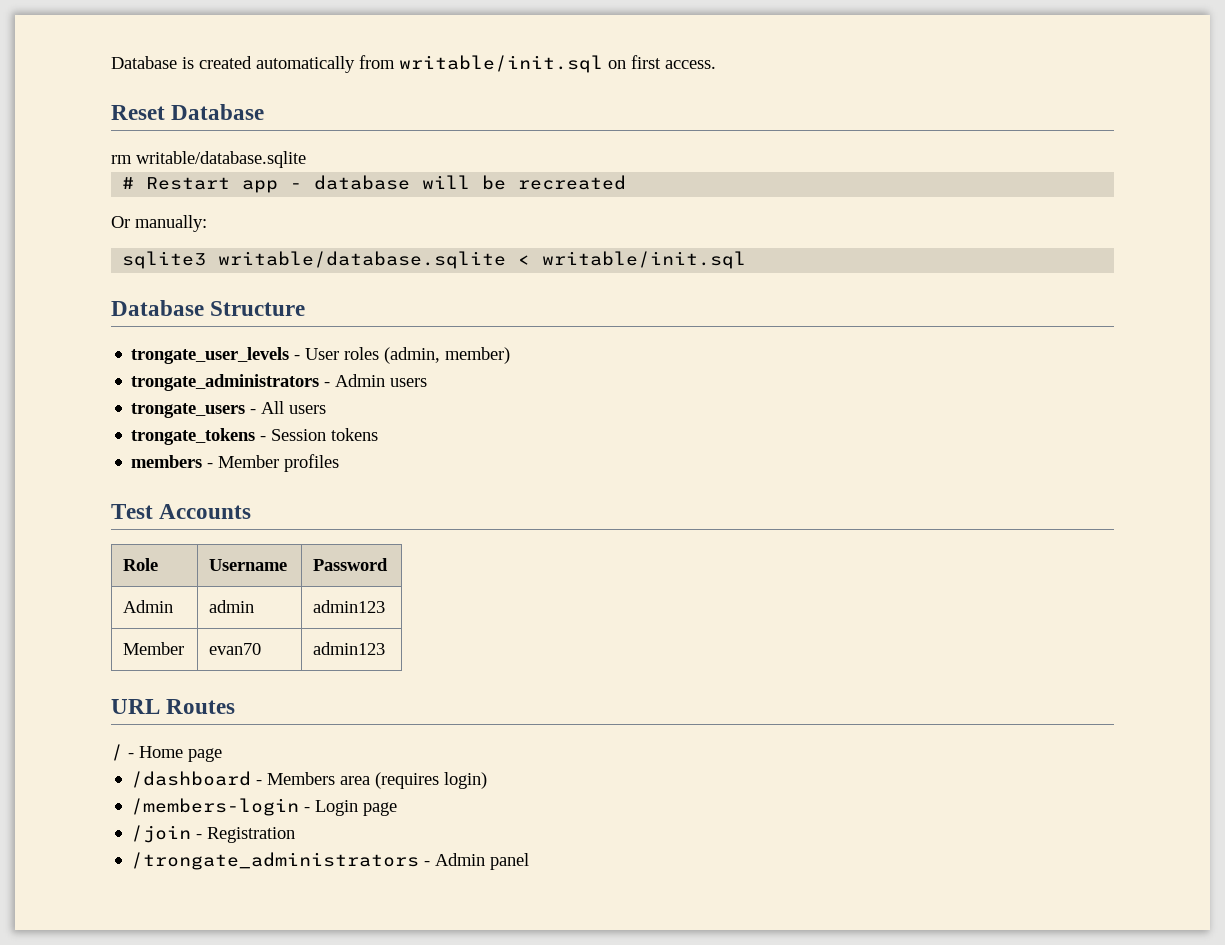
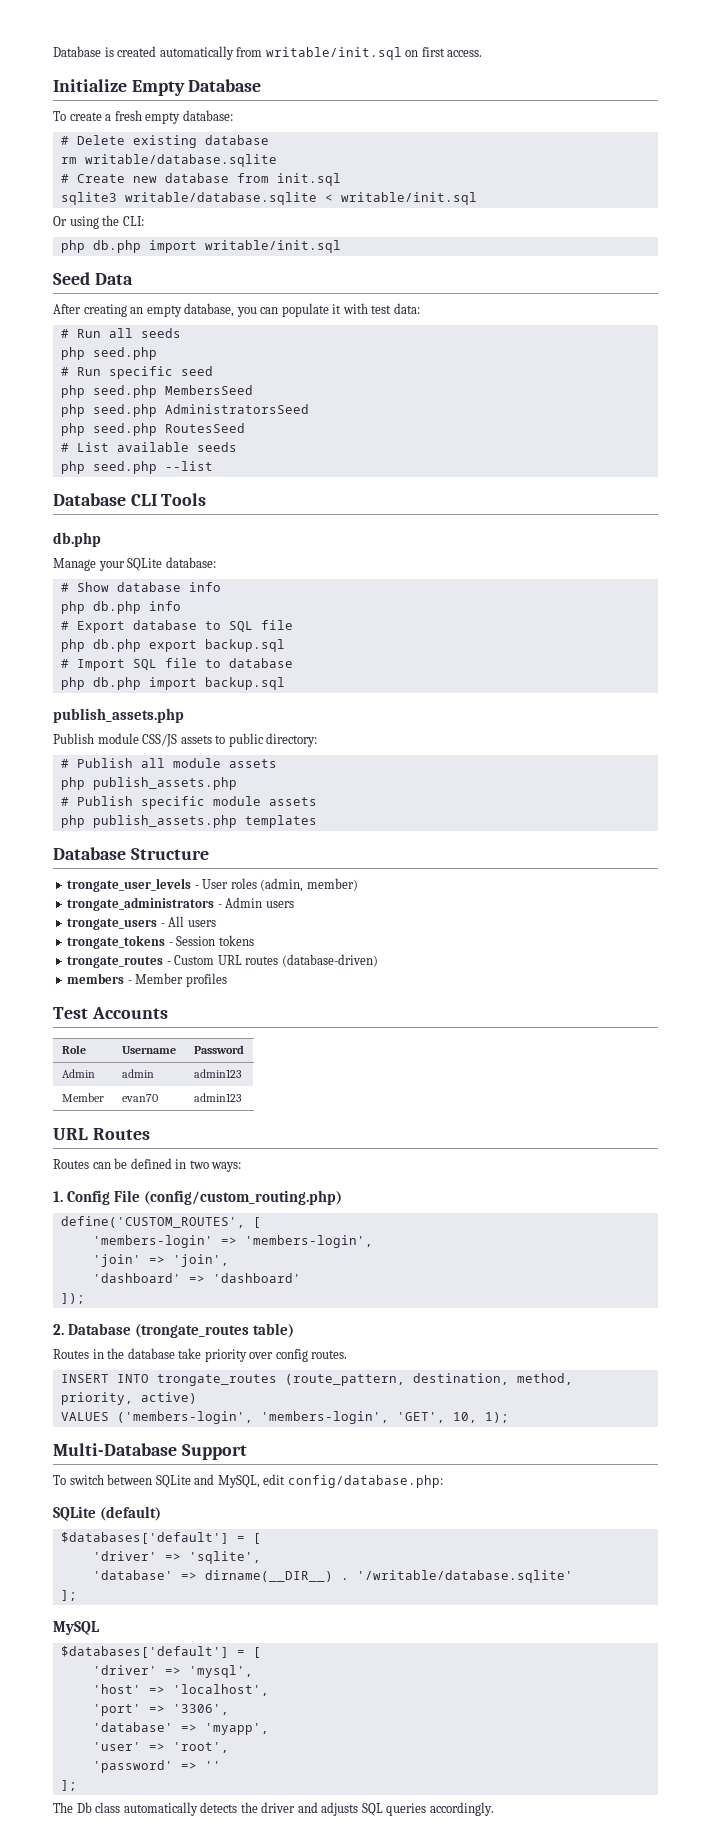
- Reset Database
+ Initialize Empty Database
+ To create a fresh empty database:
+ # Delete existing database
  rm writable/database.sqlite
- # Restart app - database will be recreated
- Or manually:
+ # Create new database from init.sql
  sqlite3 writable/database.sqlite < writable/init.sql
+ Or using the CLI:
+ php db.php import writable/init.sql
+ Seed Data
+ After creating an empty database, you can populate it with test data:
+ # Run all seeds
+ php seed.php
+ # Run specific seed
+ php seed.php MembersSeed
+ php seed.php AdministratorsSeed
+ php seed.php RoutesSeed
+ # List available seeds
+ php seed.php --list
+ Database CLI Tools
+ db.php
+ Manage your SQLite database:
+ # Show database info
+ php db.php info
+ # Export database to SQL file
+ php db.php export backup.sql
+ # Import SQL file to database
+ php db.php import backup.sql
+ publish_assets.php
+ Publish module CSS/JS assets to public directory:
+ # Publish all module assets
+ php publish_assets.php
+ # Publish specific module assets
+ php publish_assets.php templates
+ trongate_routes - Custom URL routes (database-driven)
- / - Home page
- /dashboard - Members area (requires login)
- /members-login - Login page
- /join - Registration
- /trongate_administrators - Admin panel
+ Routes can be defined in two ways:
+ 1. Config File (config/custom_routing.php)
+ define('CUSTOM_ROUTES', [
+ 'members-login' => 'members-login',
+ 'join' => 'join',
+ 'dashboard' => 'dashboard'
+ ]);
+ 2. Database (trongate_routes table)
+ Routes in the database take priority over config routes.
+ INSERT INTO trongate_routes (route_pattern, destination, method, priority, active)
+ VALUES ('members-login', 'members-login', 'GET', 10, 1);
+ Multi-Database Support
+ To switch between SQLite and MySQL, edit config/database.php:
+ SQLite (default)
+ $databases['default'] = [
+ 'driver' => 'sqlite',
+ 'database' => dirname(__DIR__) . '/writable/database.sqlite'
+ ];
+ MySQL
+ $databases['default'] = [
+ 'driver' => 'mysql',
+ 'host' => 'localhost',
+ 'port' => '3306',
+ 'database' => 'myapp',
+ 'user' => 'root',
+ 'password' => ''
+ ];
+ The Db class automatically detects the driver and adjusts SQL queries accordingly.

